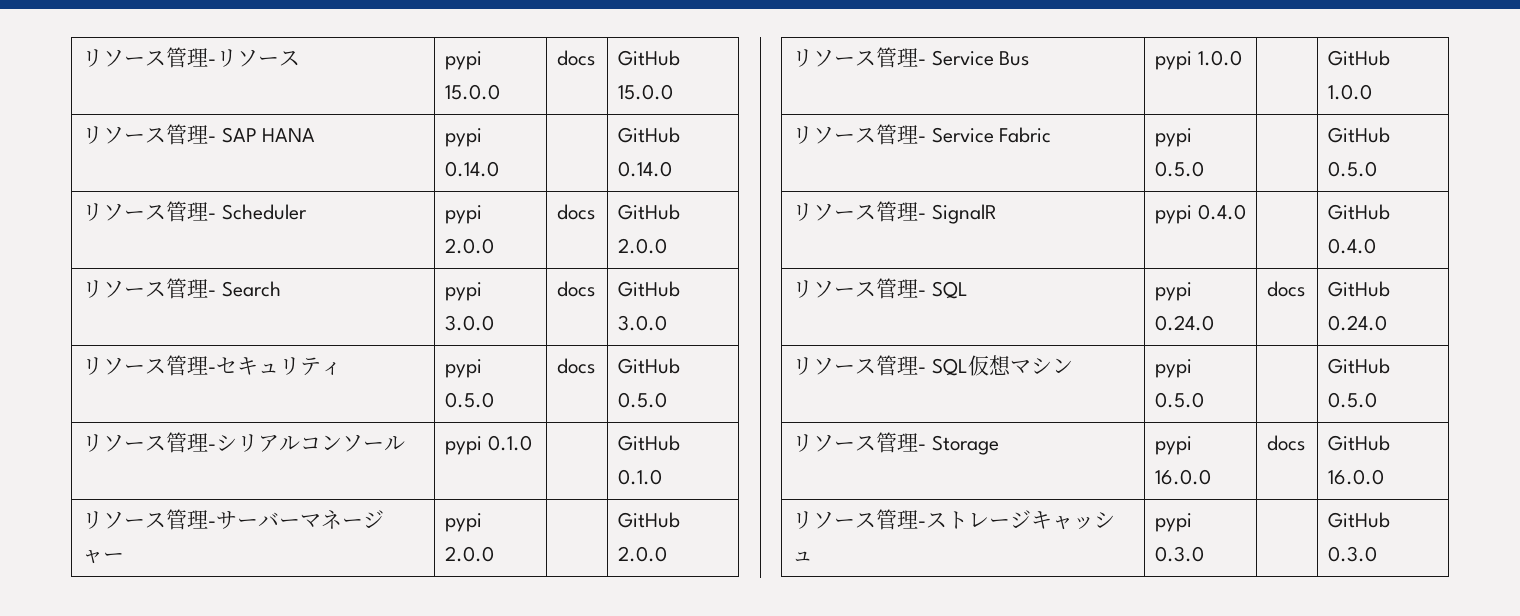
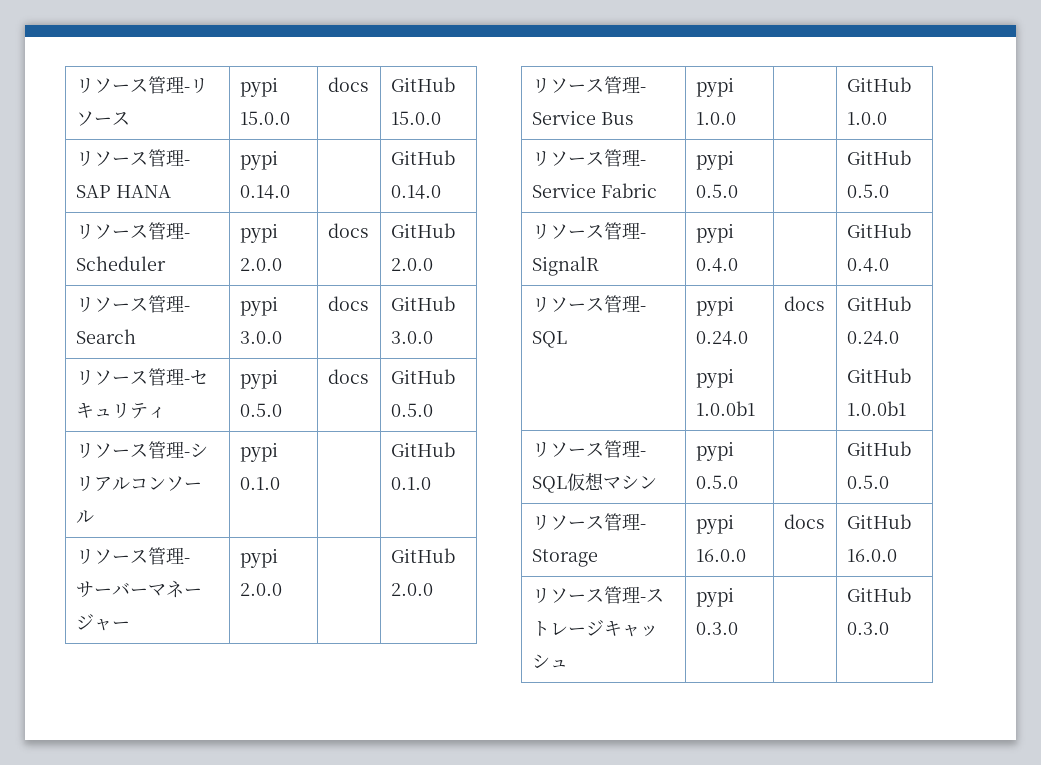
- リソース管理- SQL | pypi 0.24.0 | docs | GitHub 0.24.0
+ リソース管理- SQL | pypi 0.24.0
+ pypi 1.0.0b1 | docs | GitHub 0.24.0
+ GitHub 1.0.0b1

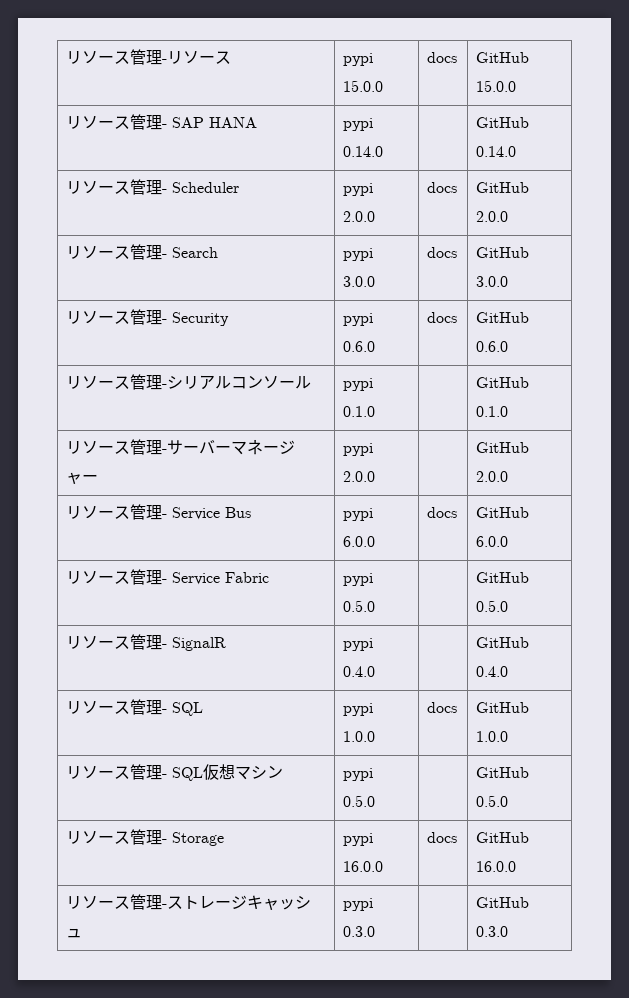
- リソース管理-セキュリティ | pypi 0.5.0 | docs | GitHub 0.5.0
+ リソース管理- Security | pypi 0.6.0 | docs | GitHub 0.6.0
- リソース管理- Service Bus | pypi 1.0.0 | | GitHub 1.0.0
+ リソース管理- Service Bus | pypi 6.0.0 | docs | GitHub 6.0.0
- リソース管理- SQL | pypi 0.24.0
- pypi 1.0.0b1 | docs | GitHub 0.24.0
- GitHub 1.0.0b1
+ リソース管理- SQL | pypi 1.0.0 | docs | GitHub 1.0.0

